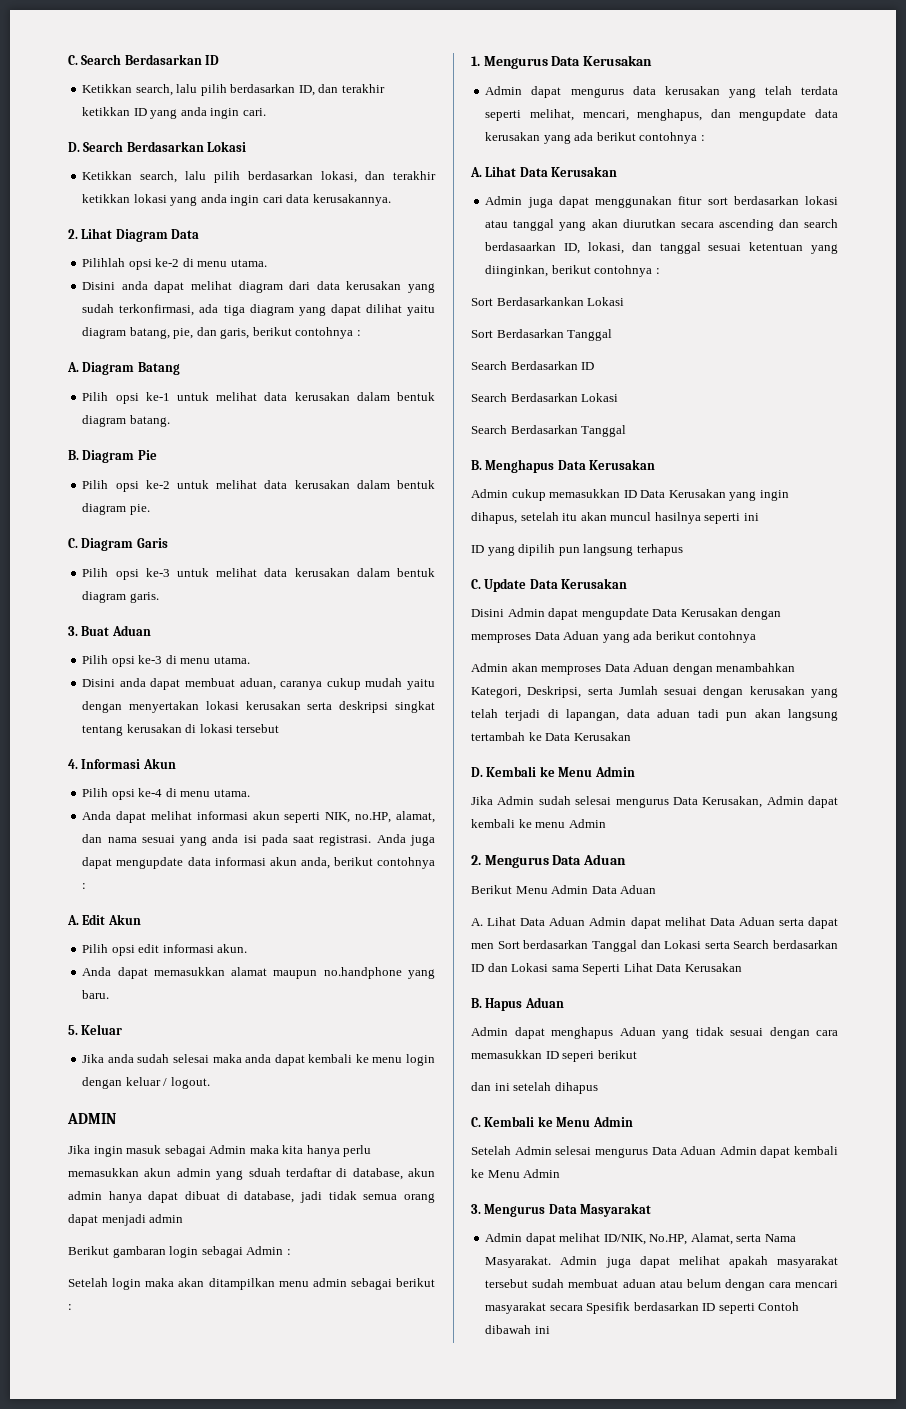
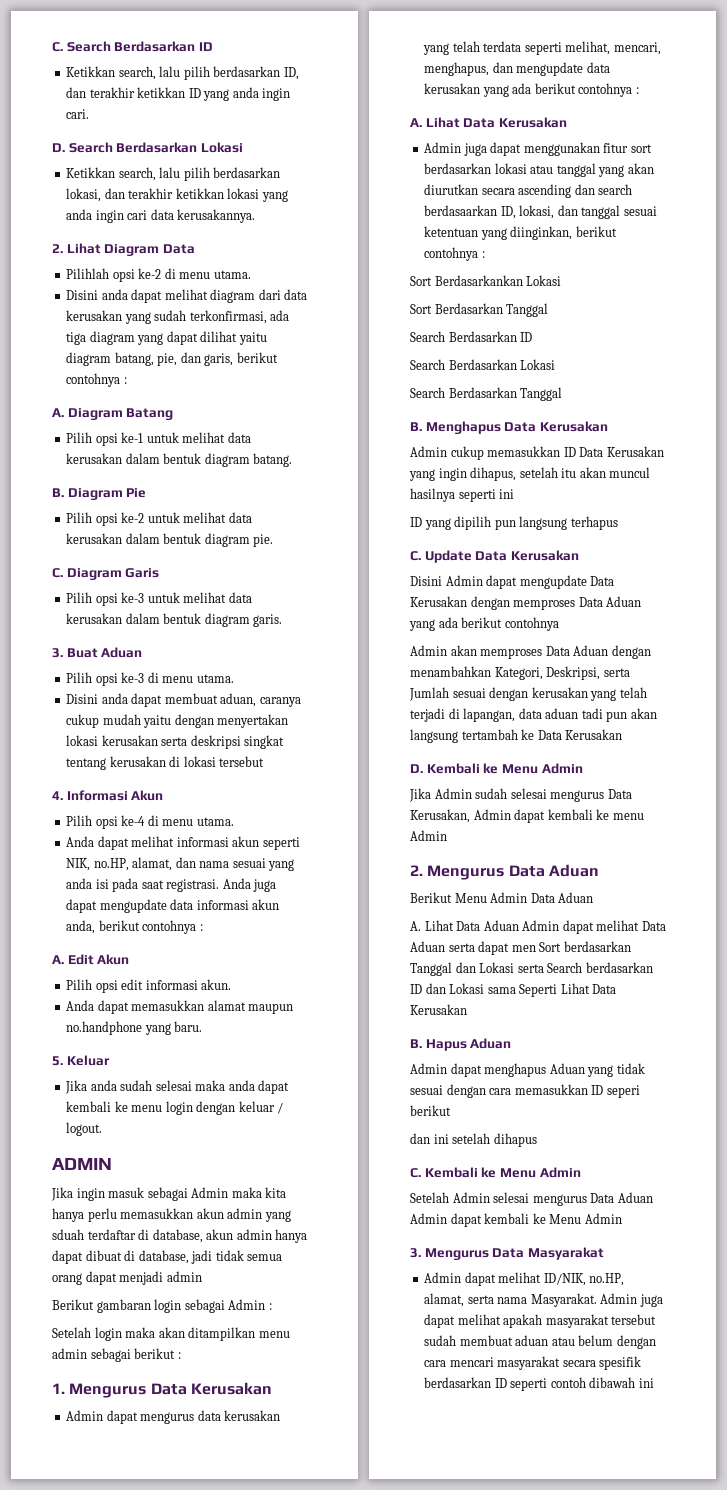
- Admin dapat melihat ID/NIK, No.HP, Alamat, serta Nama Masyarakat.
+ Admin dapat melihat ID/NIK, no.HP, alamat, serta nama Masyarakat.
- Admin juga dapat melihat apakah masyarakat tersebut sudah membuat aduan atau belum dengan cara mencari masyarakat secara Spesifik berdasarkan ID seperti Contoh dibawah ini
+ Admin juga dapat melihat apakah masyarakat tersebut sudah membuat aduan atau belum dengan cara mencari masyarakat secara spesifik berdasarkan ID seperti contoh dibawah ini

